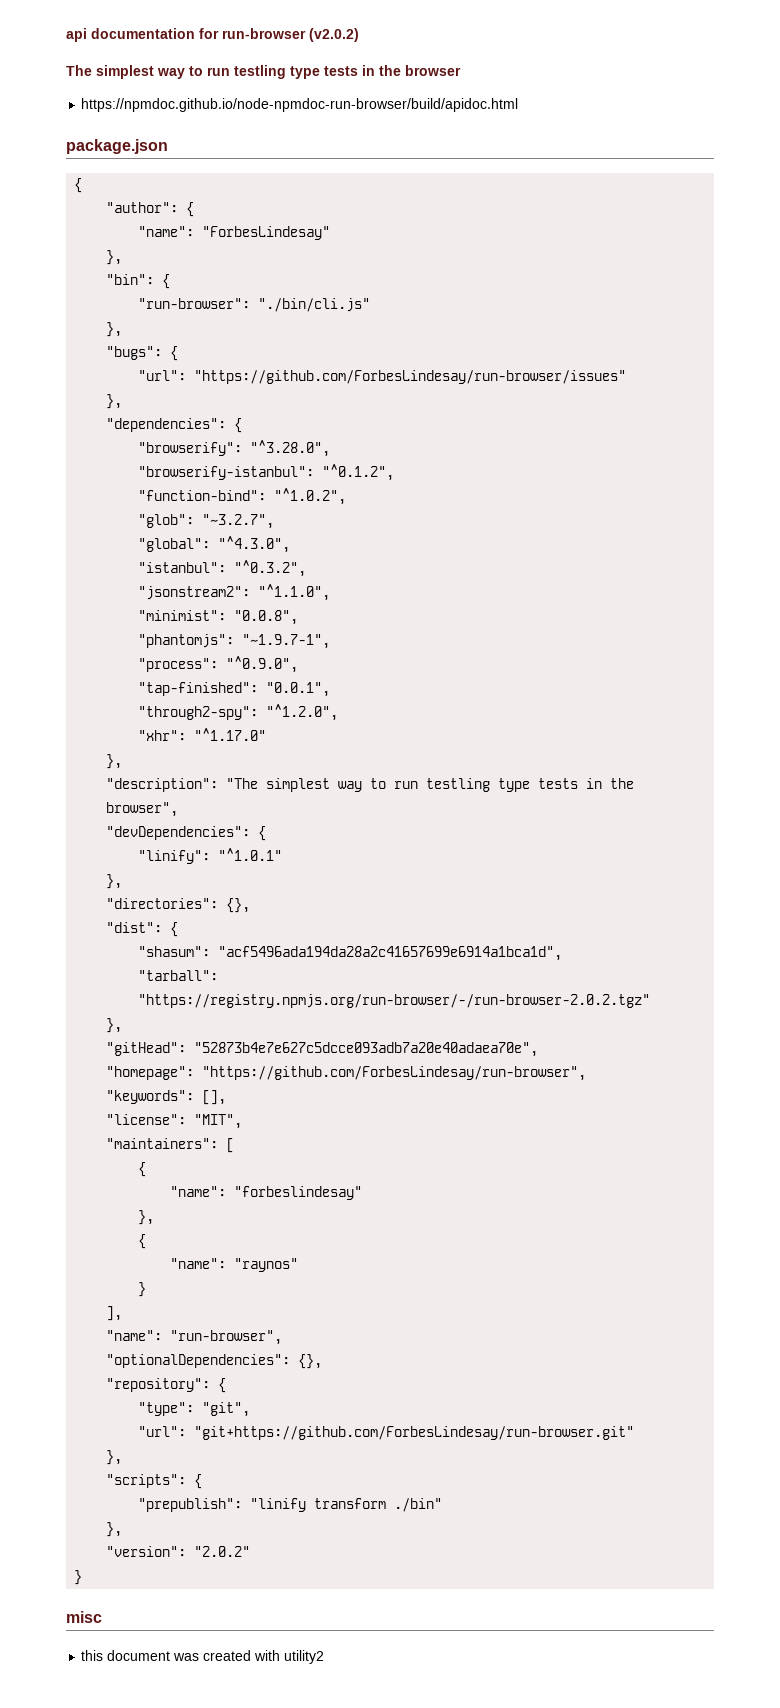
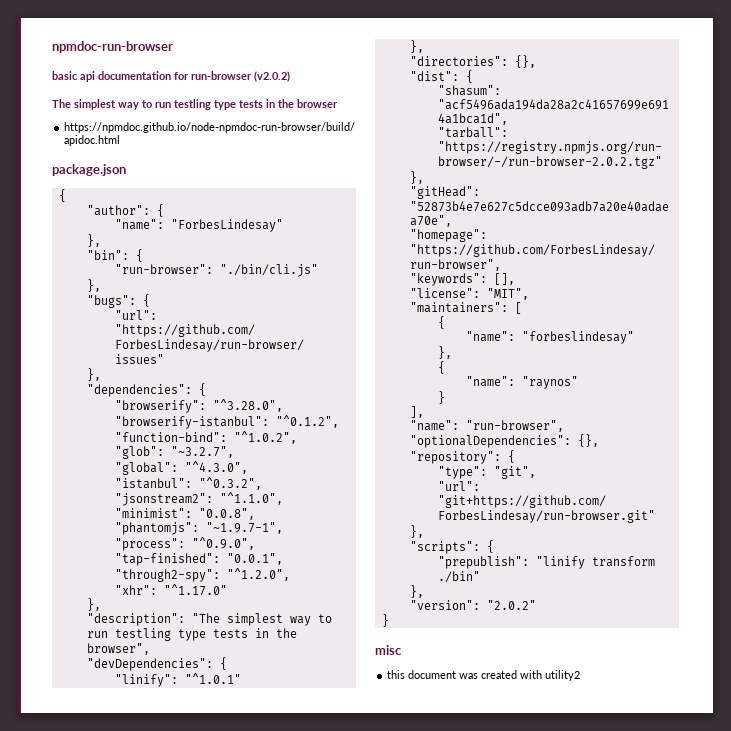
- api documentation for run-browser (v2.0.2)
+ npmdoc-run-browser
+ basic api documentation for run-browser (v2.0.2)

